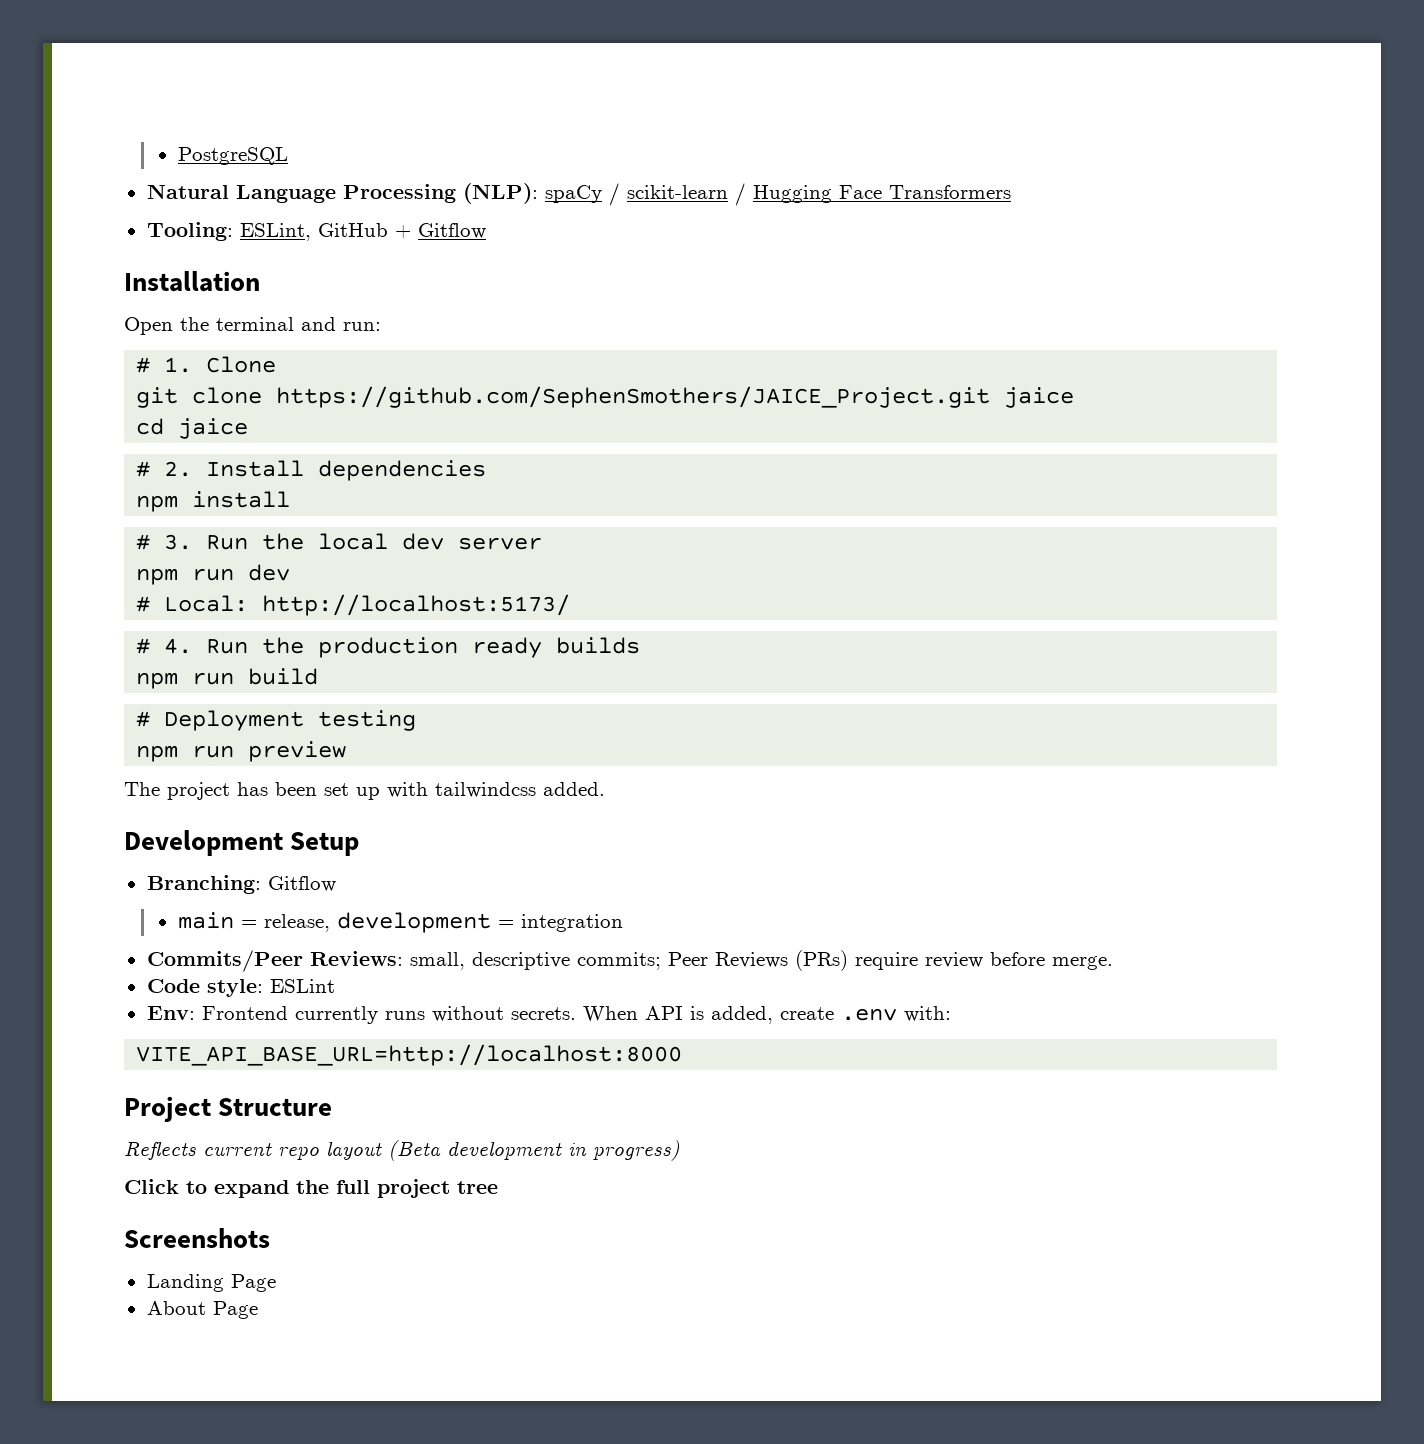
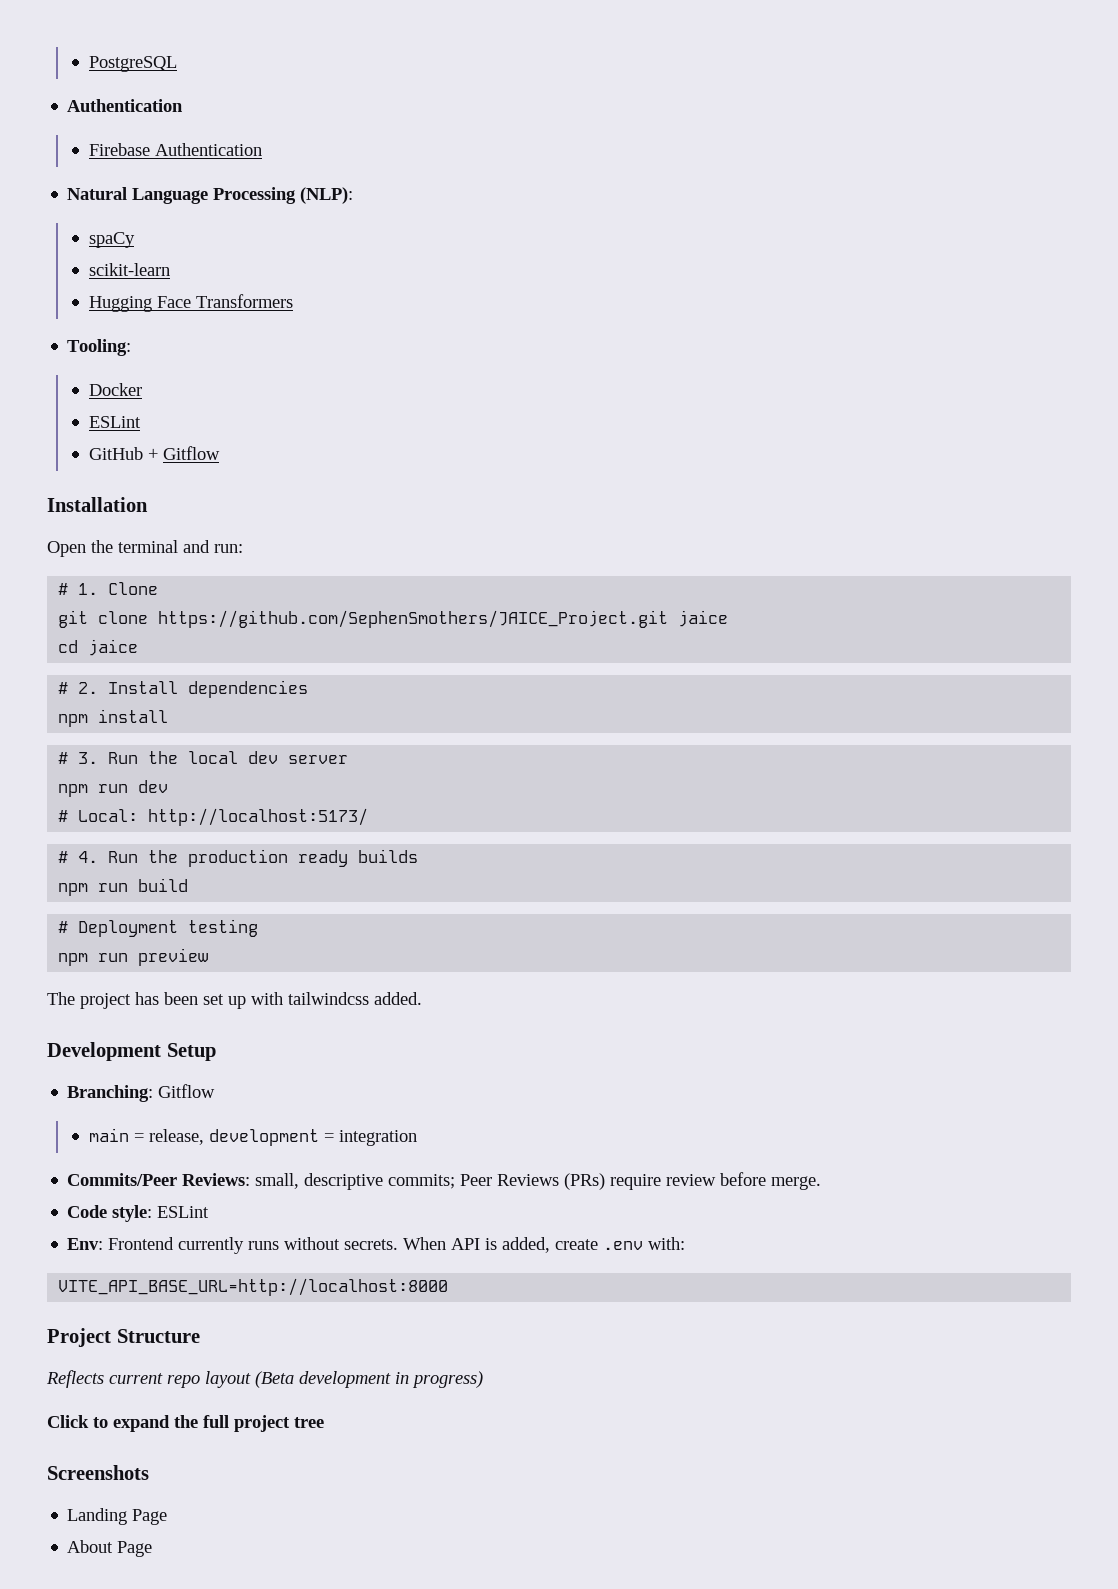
  PostgreSQL
+ Authentication
+ Firebase Authentication
- Natural Language Processing (NLP): spaCy / scikit-learn / Hugging Face Transformers
+ Natural Language Processing (NLP):
+ spaCy
+ scikit-learn
+ Hugging Face Transformers
- Tooling: ESLint, GitHub + Gitflow
+ Tooling:
+ Docker
+ ESLint
+ GitHub + Gitflow

